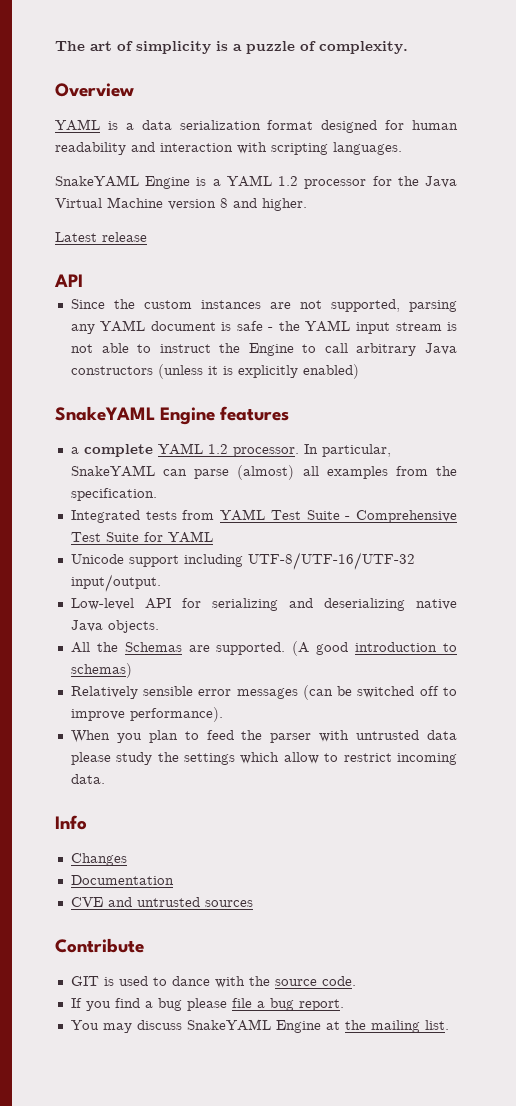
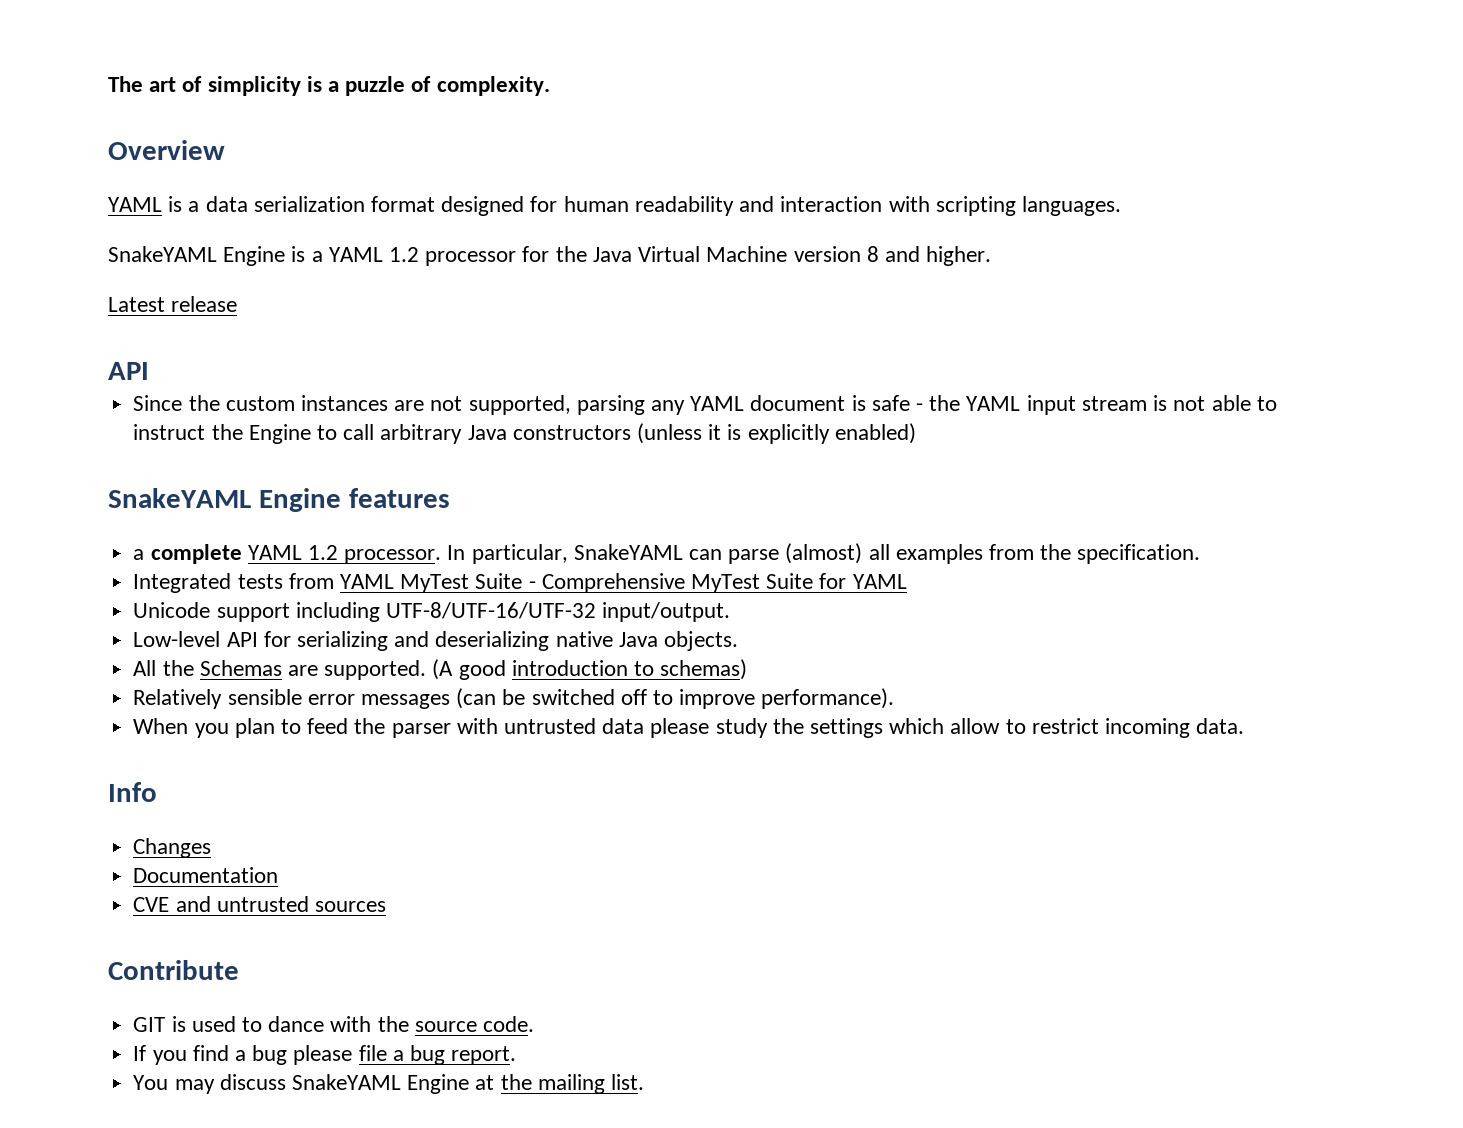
- Integrated tests from YAML Test Suite - Comprehensive Test Suite for YAML
+ Integrated tests from YAML MyTest Suite - Comprehensive MyTest Suite for YAML

